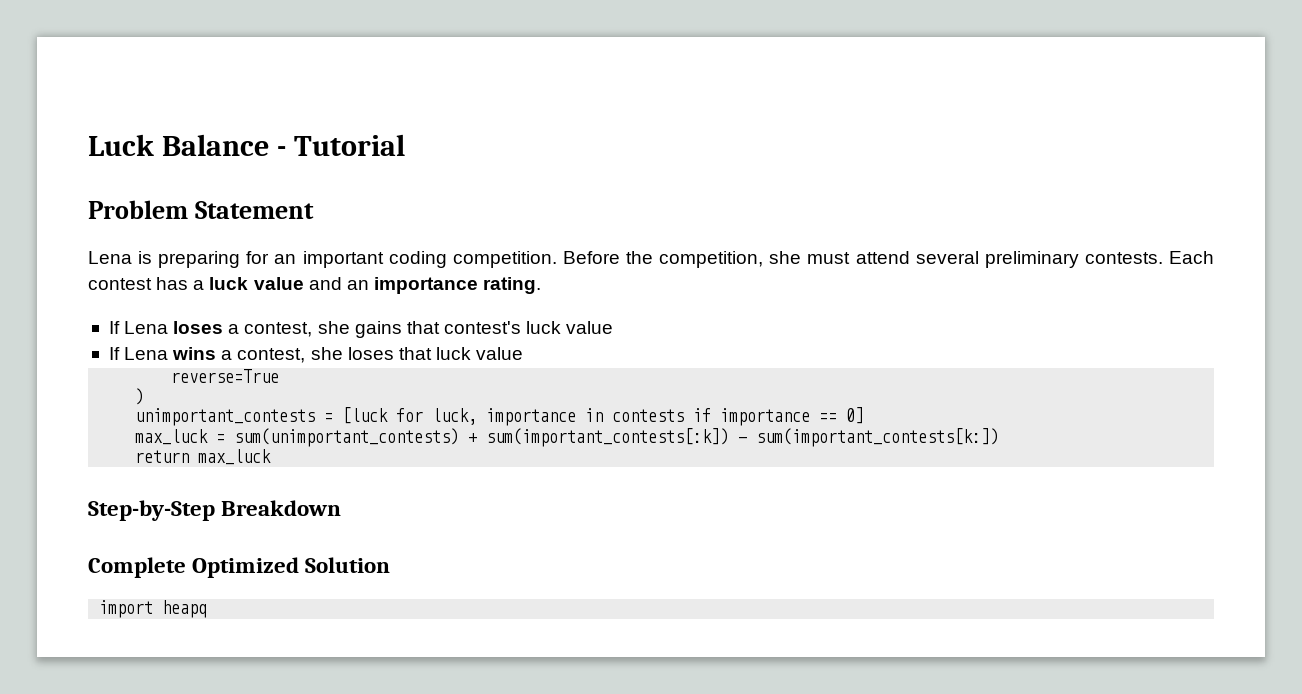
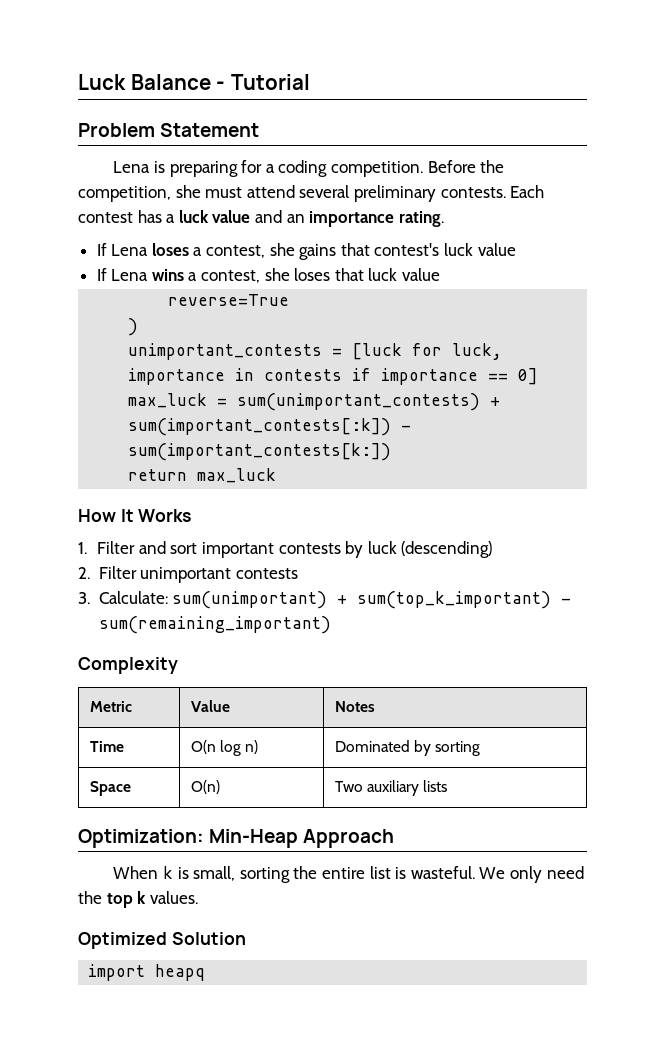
- Lena is preparing for an important coding competition.
+ Lena is preparing for a coding competition.
- Step-by-Step Breakdown
- Complete Optimized Solution
+ How It Works
+ 1. Filter and sort important contests by luck (descending)
+ 2. Filter unimportant contests
+ 3. Calculate: sum(unimportant) + sum(top_k_important) - sum(remaining_important)
+ Complexity
+ Metric | Value | Notes
+ Time | O(n log n) | Dominated by sorting
+ Space | O(n) | Two auxiliary lists
+ Optimization: Min-Heap Approach
+ When k is small, sorting the entire list is wasteful. We only need the top k values.
+ Optimized Solution

